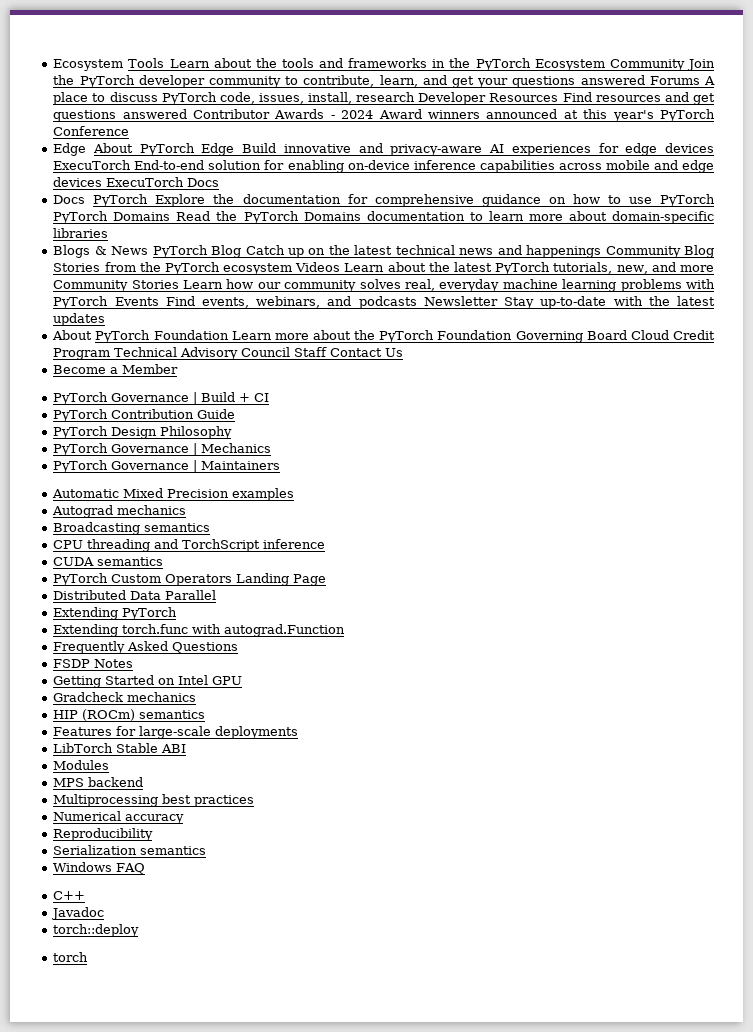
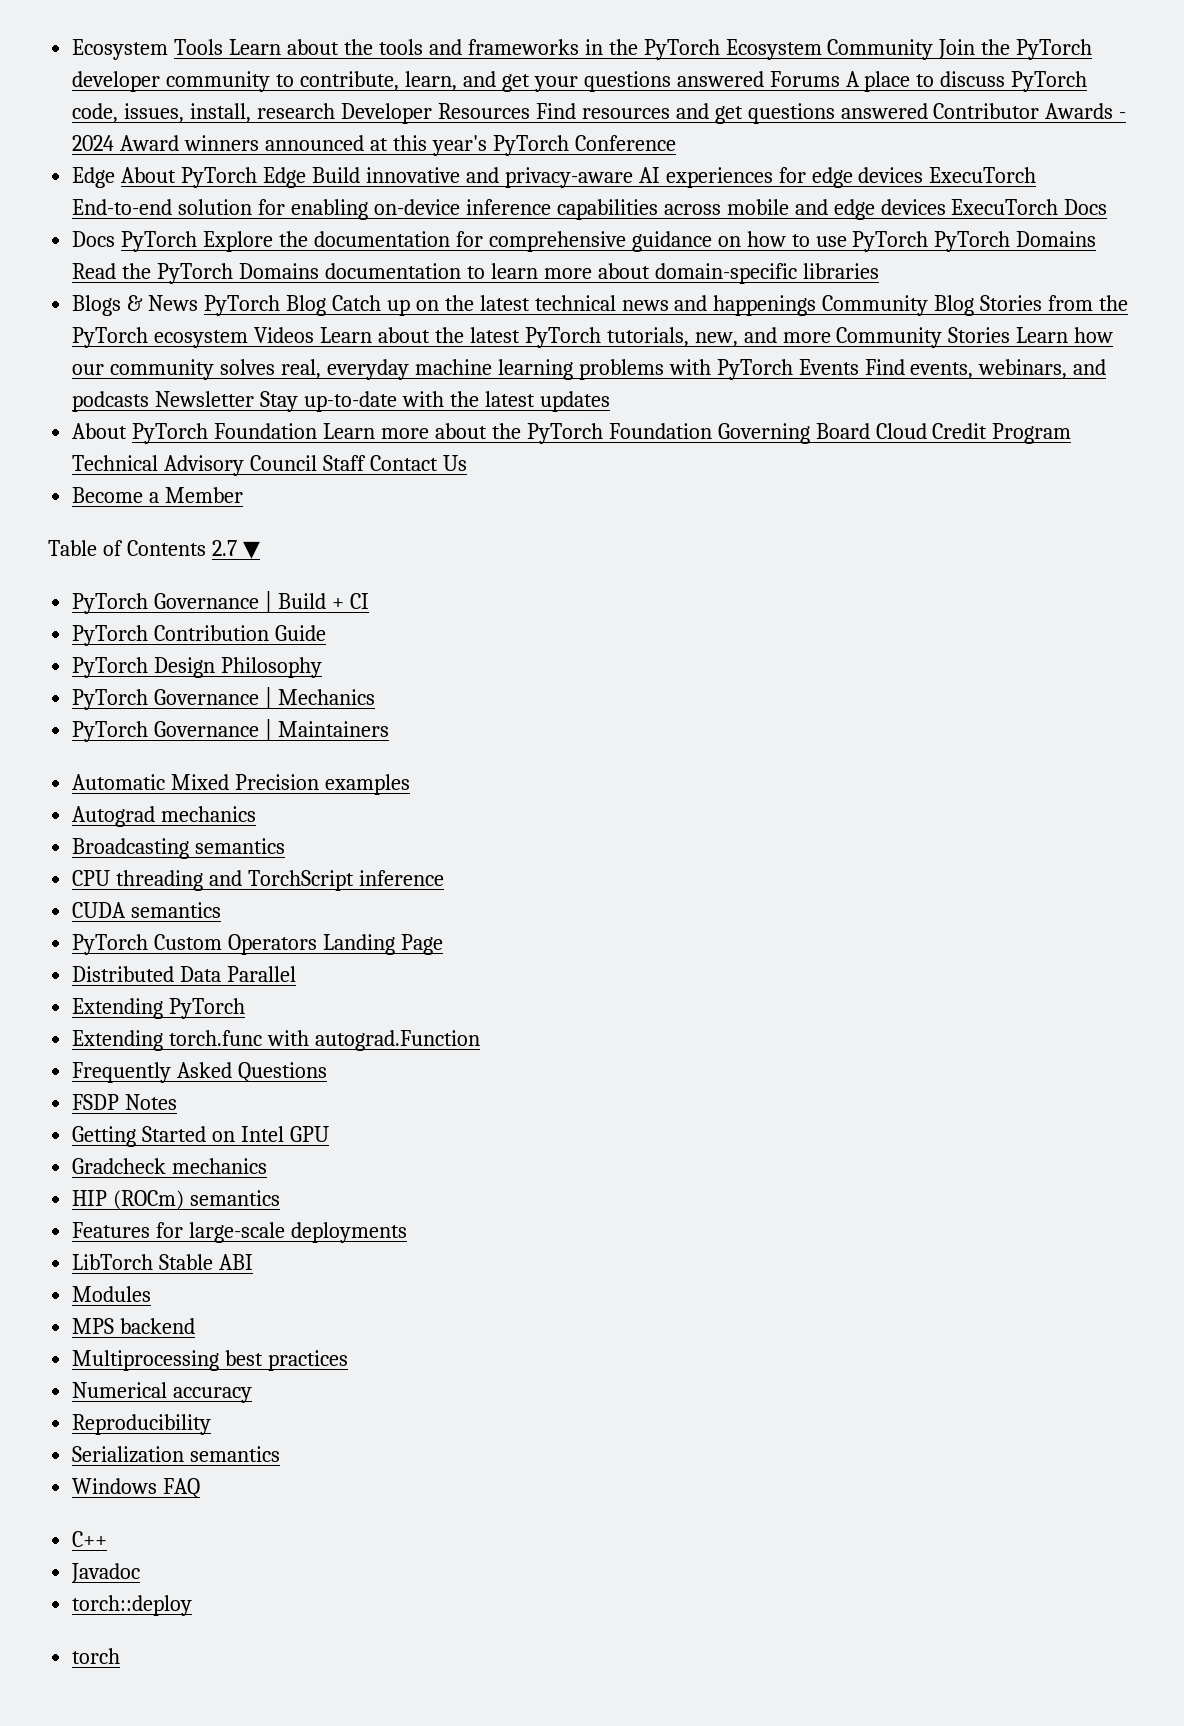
+ Table of Contents 2.7 ▼

